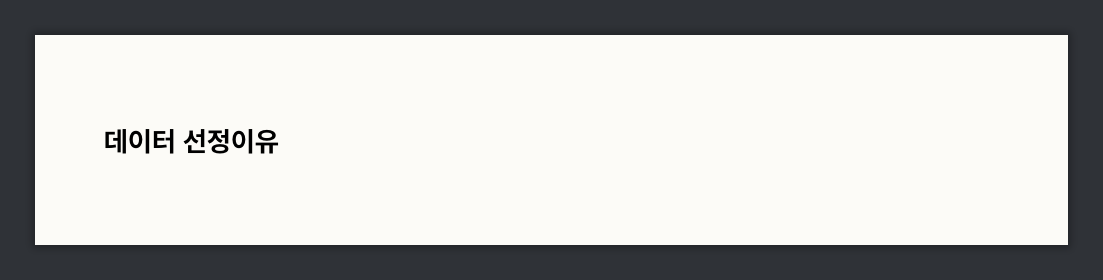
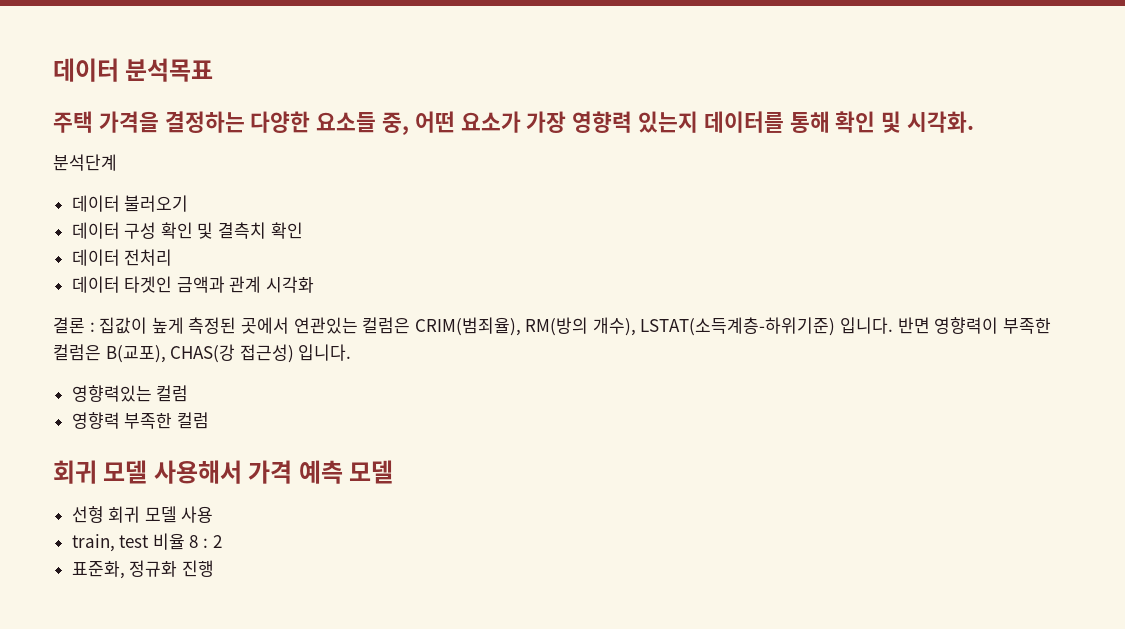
- 데이터 선정이유
+ 데이터 분석목표
+ 주택 가격을 결정하는 다양한 요소들 중, 어떤 요소가 가장 영향력 있는지 데이터를 통해 확인 및 시각화.
+ 분석단계
+ 데이터 불러오기
+ 데이터 구성 확인 및 결측치 확인
+ 데이터 전처리
+ 데이터 타겟인 금액과 관계 시각화
+ 결론 : 집값이 높게 측정된 곳에서 연관있는 컬럼은 CRIM(범죄율), RM(방의 개수), LSTAT(소득계층-하위기준) 입니다. 반면 영향력이 부족한 컬럼은 B(교포), CHAS(강 접근성) 입니다.
+ 영향력있는 컬럼
+ 영향력 부족한 컬럼
+ 회귀 모델 사용해서 가격 예측 모델
+ 선형 회귀 모델 사용
+ train, test 비율 8 : 2
+ 표준화, 정규화 진행

